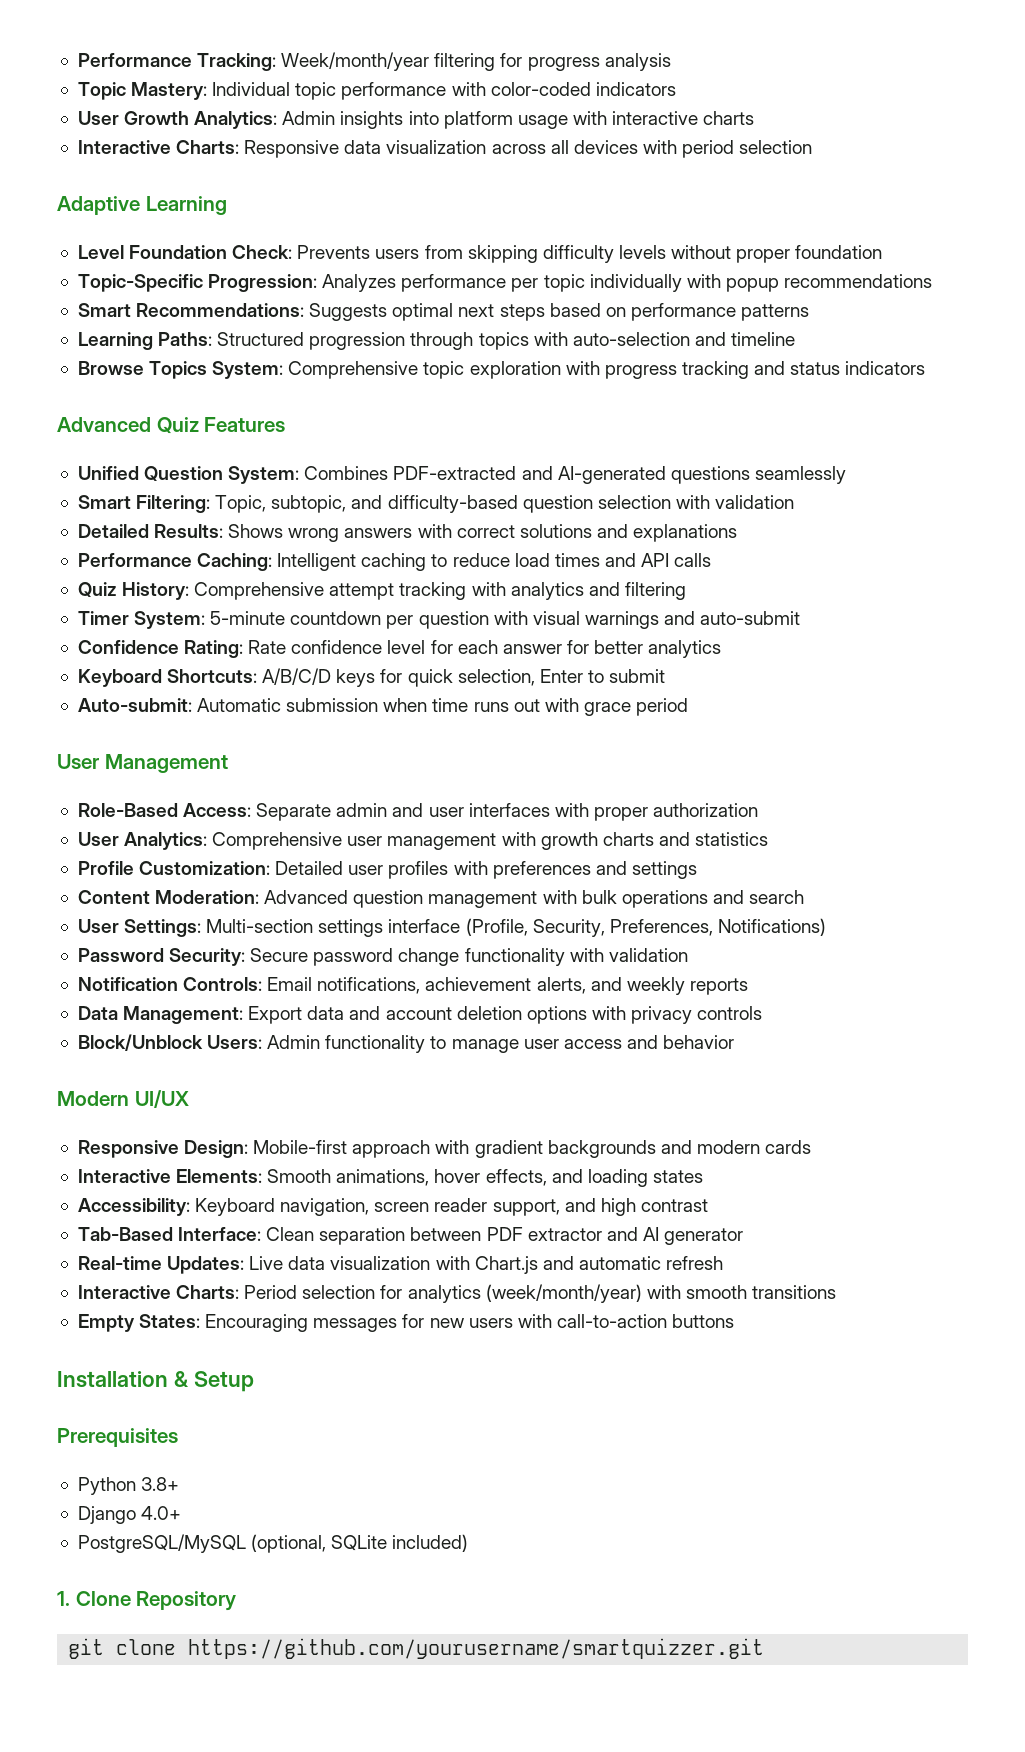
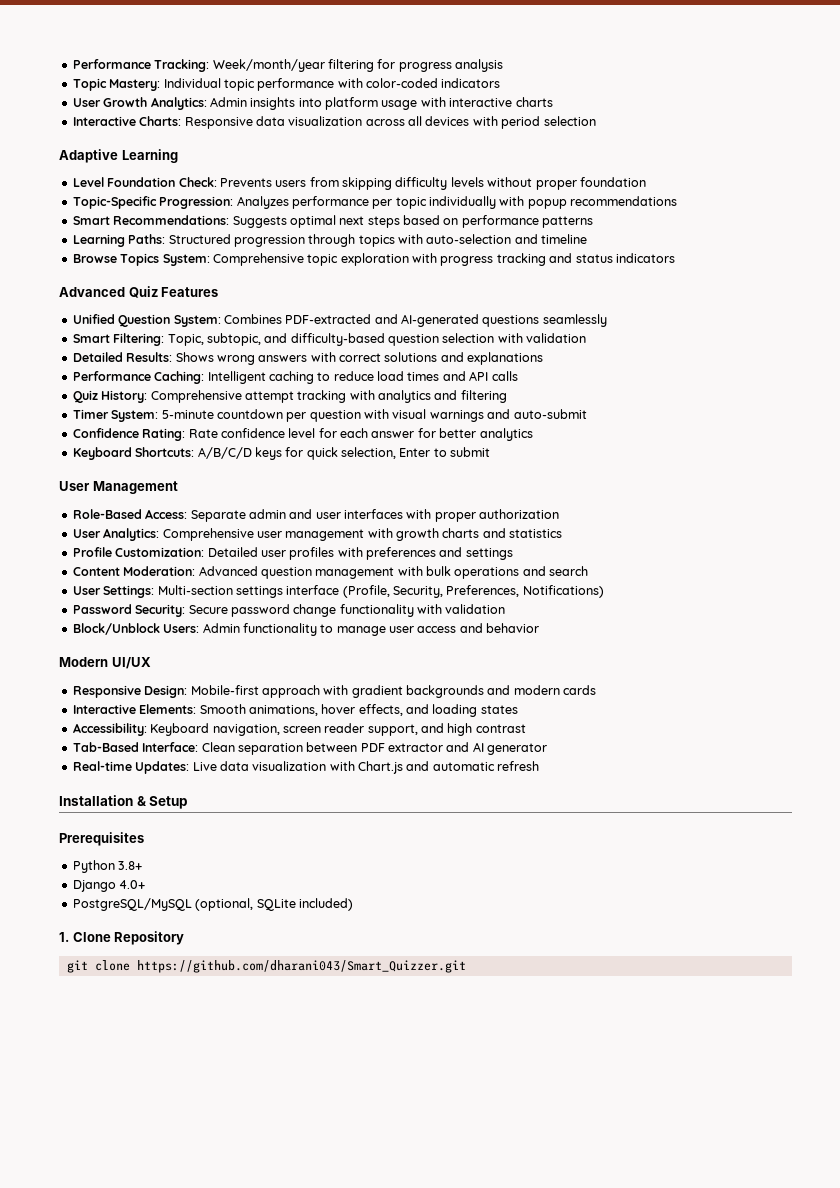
- Auto-submit: Automatic submission when time runs out with grace period
- Notification Controls: Email notifications, achievement alerts, and weekly reports
- Data Management: Export data and account deletion options with privacy controls
- Interactive Charts: Period selection for analytics (week/month/year) with smooth transitions
- Empty States: Encouraging messages for new users with call-to-action buttons
- git clone https://github.com/yourusername/smartquizzer.git
+ git clone https://github.com/dharani043/Smart_Quizzer.git

